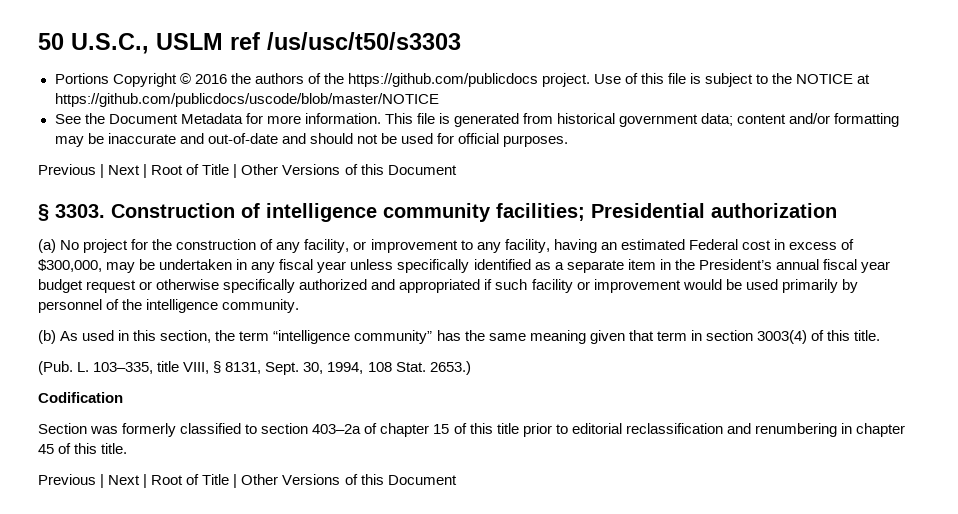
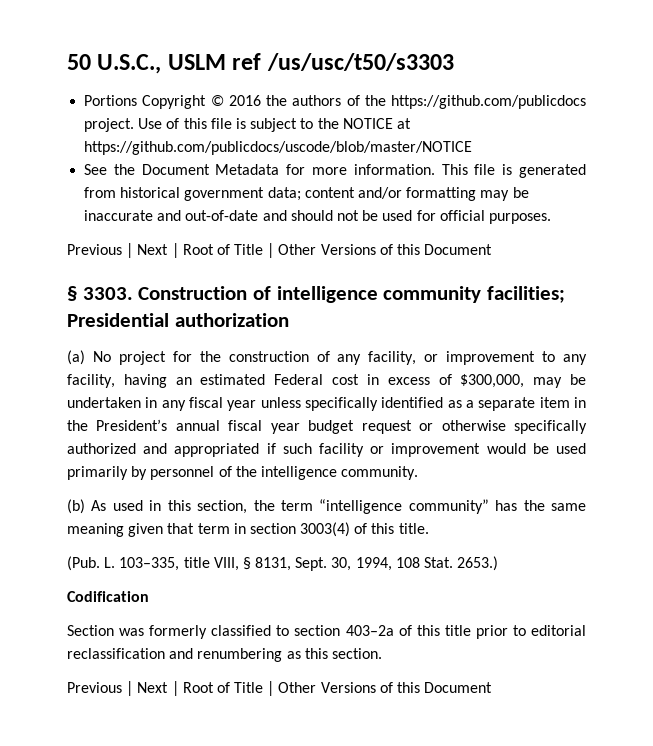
- Section was formerly classified to section 403–2a of chapter 15 of this title prior to editorial reclassification and renumbering in chapter 45 of this title.
+ Section was formerly classified to section 403–2a of this title prior to editorial reclassification and renumbering as this section.

